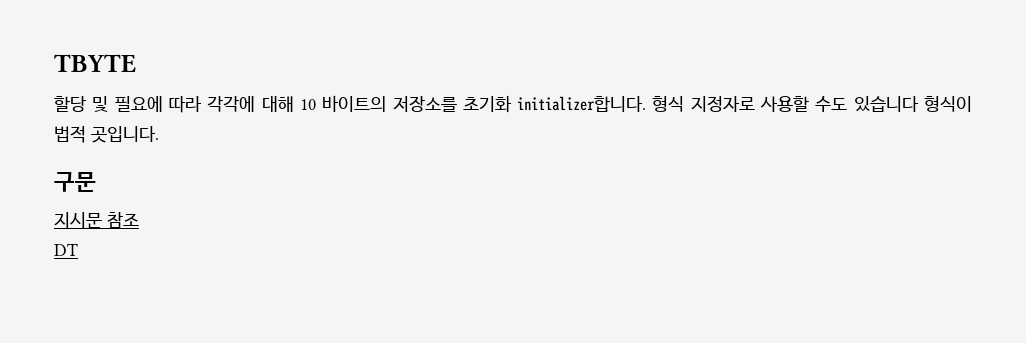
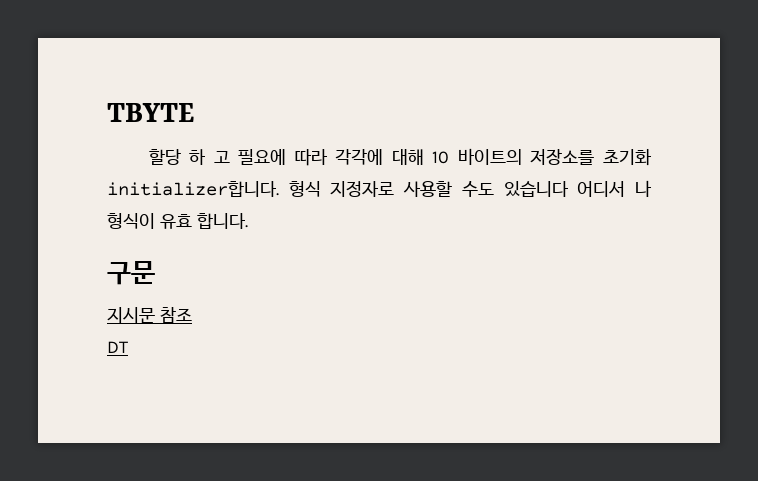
- 할당 및 필요에 따라 각각에 대해 10 바이트의 저장소를 초기화 initializer합니다.
+ 할당 하 고 필요에 따라 각각에 대해 10 바이트의 저장소를 초기화 initializer합니다.
- 형식 지정자로 사용할 수도 있습니다 형식이 법적 곳입니다.
+ 형식 지정자로 사용할 수도 있습니다 어디서 나 형식이 유효 합니다.

